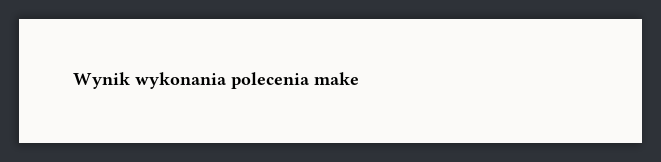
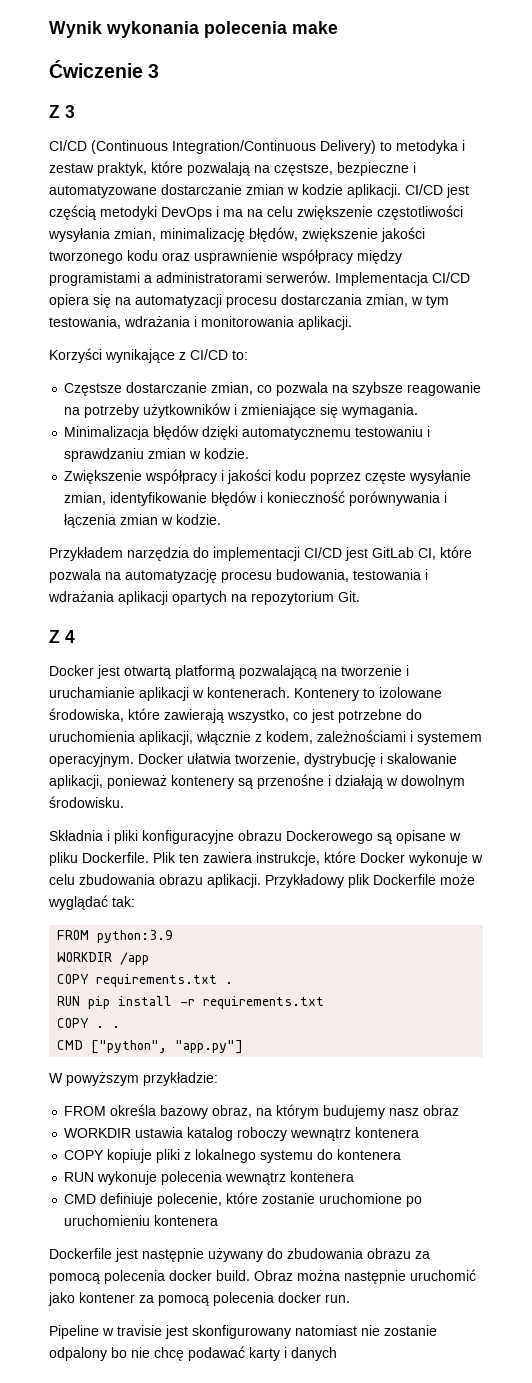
+ Ćwiczenie 3
+ Z 3
+ CI/CD (Continuous Integration/Continuous Delivery) to metodyka i zestaw praktyk, które pozwalają na częstsze, bezpieczne i automatyzowane dostarczanie zmian w kodzie aplikacji. CI/CD jest częścią metodyki DevOps i ma na celu zwiększenie częstotliwości wysyłania zmian, minimalizację błędów, zwiększenie jakości tworzonego kodu oraz usprawnienie współpracy między programistami a administratorami serwerów. Implementacja CI/CD opiera się na automatyzacji procesu dostarczania zmian, w tym testowania, wdrażania i monitorowania aplikacji.
+ Korzyści wynikające z CI/CD to:
+ Częstsze dostarczanie zmian, co pozwala na szybsze reagowanie na potrzeby użytkowników i zmieniające się wymagania.
+ Minimalizacja błędów dzięki automatycznemu testowaniu i sprawdzaniu zmian w kodzie.
+ Zwiększenie współpracy i jakości kodu poprzez częste wysyłanie zmian, identyfikowanie błędów i konieczność porównywania i łączenia zmian w kodzie.
+ Przykładem narzędzia do implementacji CI/CD jest GitLab CI, które pozwala na automatyzację procesu budowania, testowania i wdrażania aplikacji opartych na repozytorium Git.
+ Z 4
+ Docker jest otwartą platformą pozwalającą na tworzenie i uruchamianie aplikacji w kontenerach. Kontenery to izolowane środowiska, które zawierają wszystko, co jest potrzebne do uruchomienia aplikacji, włącznie z kodem, zależnościami i systemem operacyjnym. Docker ułatwia tworzenie, dystrybucję i skalowanie aplikacji, ponieważ kontenery są przenośne i działają w dowolnym środowisku.
+ Składnia i pliki konfiguracyjne obrazu Dockerowego są opisane w pliku Dockerfile. Plik ten zawiera instrukcje, które Docker wykonuje w celu zbudowania obrazu aplikacji. Przykładowy plik Dockerfile może wyglądać tak:
+ FROM python:3.9
+ WORKDIR /app
+ COPY requirements.txt .
+ RUN pip install -r requirements.txt
+ COPY . .
+ CMD ["python", "app.py"]
+ W powyższym przykładzie:
+ FROM określa bazowy obraz, na którym budujemy nasz obraz
+ WORKDIR ustawia katalog roboczy wewnątrz kontenera
+ COPY kopiuje pliki z lokalnego systemu do kontenera
+ RUN wykonuje polecenia wewnątrz kontenera
+ CMD definiuje polecenie, które zostanie uruchomione po uruchomieniu kontenera
+ Dockerfile jest następnie używany do zbudowania obrazu za pomocą polecenia docker build. Obraz można następnie uruchomić jako kontener za pomocą polecenia docker run.
+ Pipeline w travisie jest skonfigurowany natomiast nie zostanie odpalony bo nie chcę podawać karty i danych

